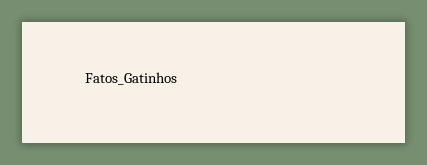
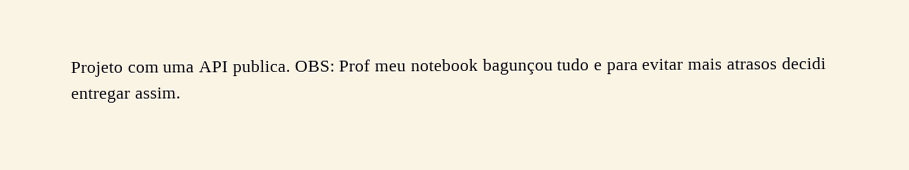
- Fatos_Gatinhos
+ Projeto com uma API publica. OBS: Prof meu notebook bagunçou tudo e para evitar mais atrasos decidi entregar assim.

